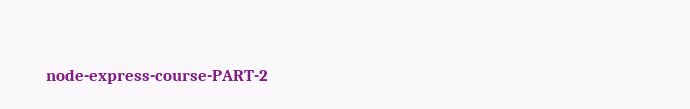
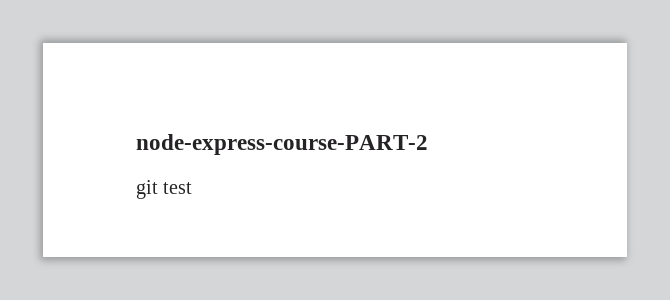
+ git test

